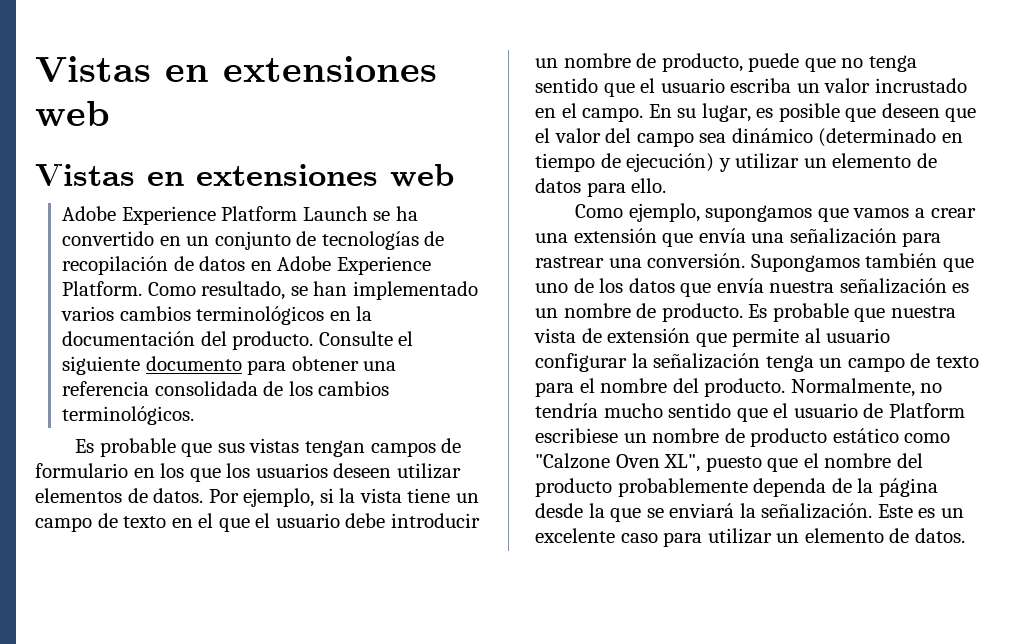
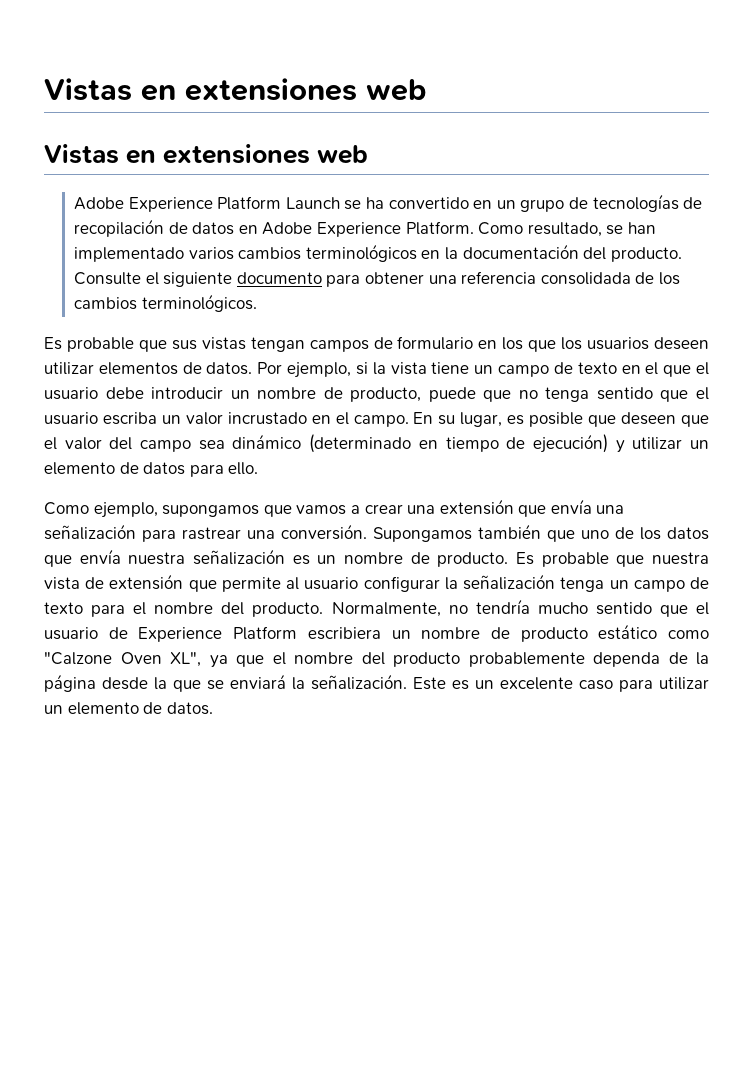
- Adobe Experience Platform Launch se ha convertido en un conjunto de tecnologías de recopilación de datos en Adobe Experience Platform.
+ Adobe Experience Platform Launch se ha convertido en un grupo de tecnologías de recopilación de datos en Adobe Experience Platform.
- Normalmente, no tendría mucho sentido que el usuario de Platform escribiese un nombre de producto estático como "Calzone Oven XL", puesto que el nombre del producto probablemente dependa de la página desde la que se enviará la señalización.
+ Normalmente, no tendría mucho sentido que el usuario de Experience Platform escribiera un nombre de producto estático como "Calzone Oven XL", ya que el nombre del producto probablemente dependa de la página desde la que se enviará la señalización.

